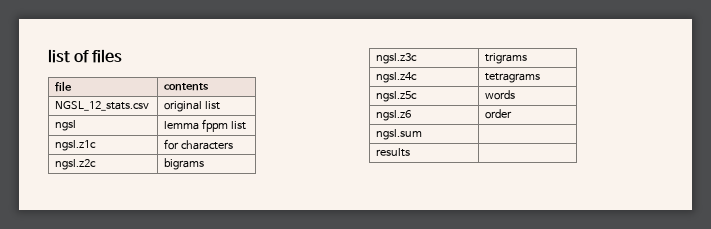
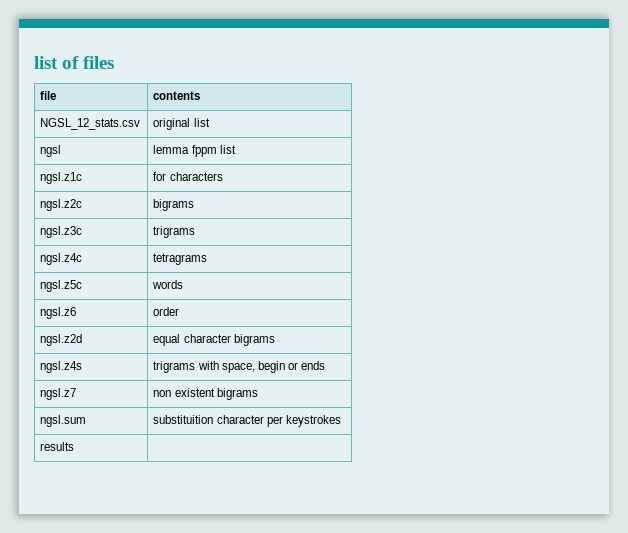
- ngsl.sum |
+ ngsl.z2d | equal character bigrams
+ ngsl.z4s | trigrams with space, begin or ends
+ ngsl.z7 | non existent bigrams
+ ngsl.sum | substituition character per keystrokes

